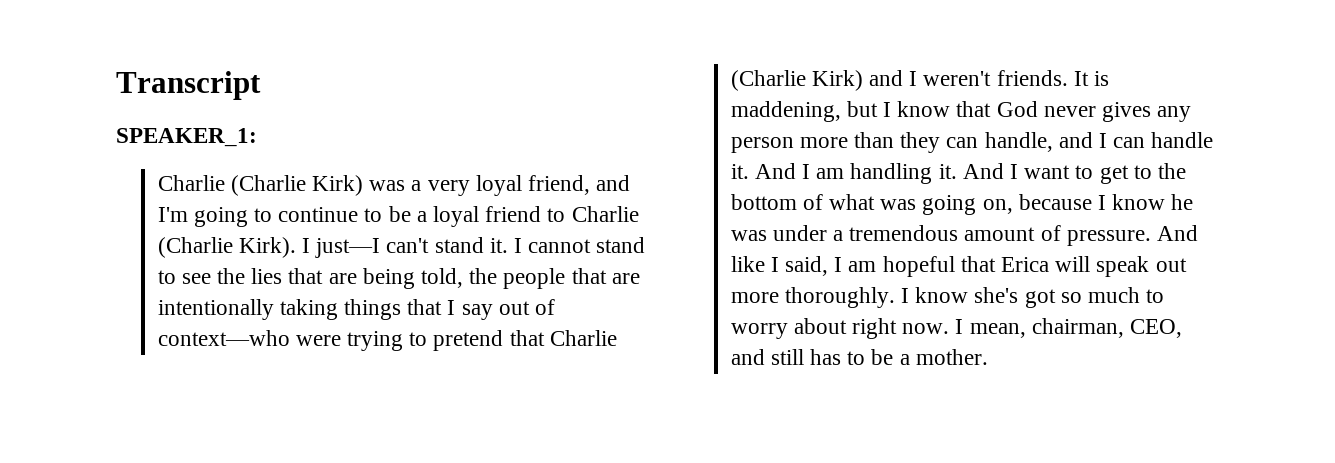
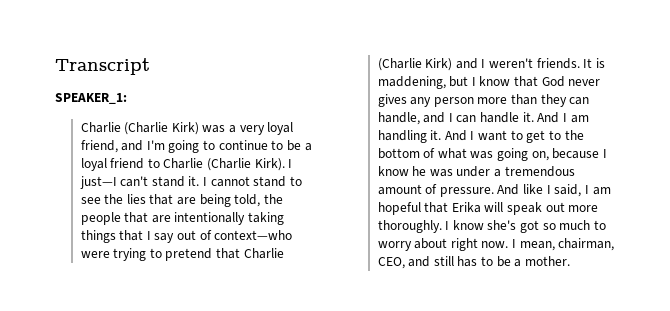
- And like I said, I am hopeful that Erica will speak out more thoroughly.
+ And like I said, I am hopeful that Erika will speak out more thoroughly.

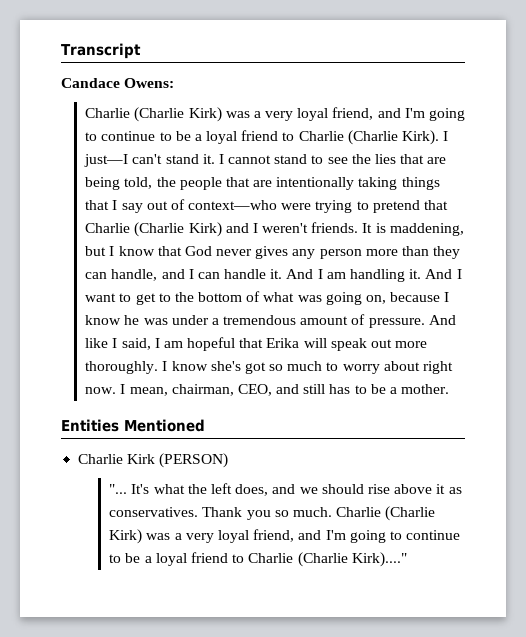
- SPEAKER_1:
+ Candace Owens:
+ Entities Mentioned
+ Charlie Kirk (PERSON)
+ "... It's what the left does, and we should rise above it as conservatives. Thank you so much. Charlie (Charlie Kirk) was a very loyal friend, and I'm going to continue to be a loyal friend to Charlie (Charlie Kirk)...."

